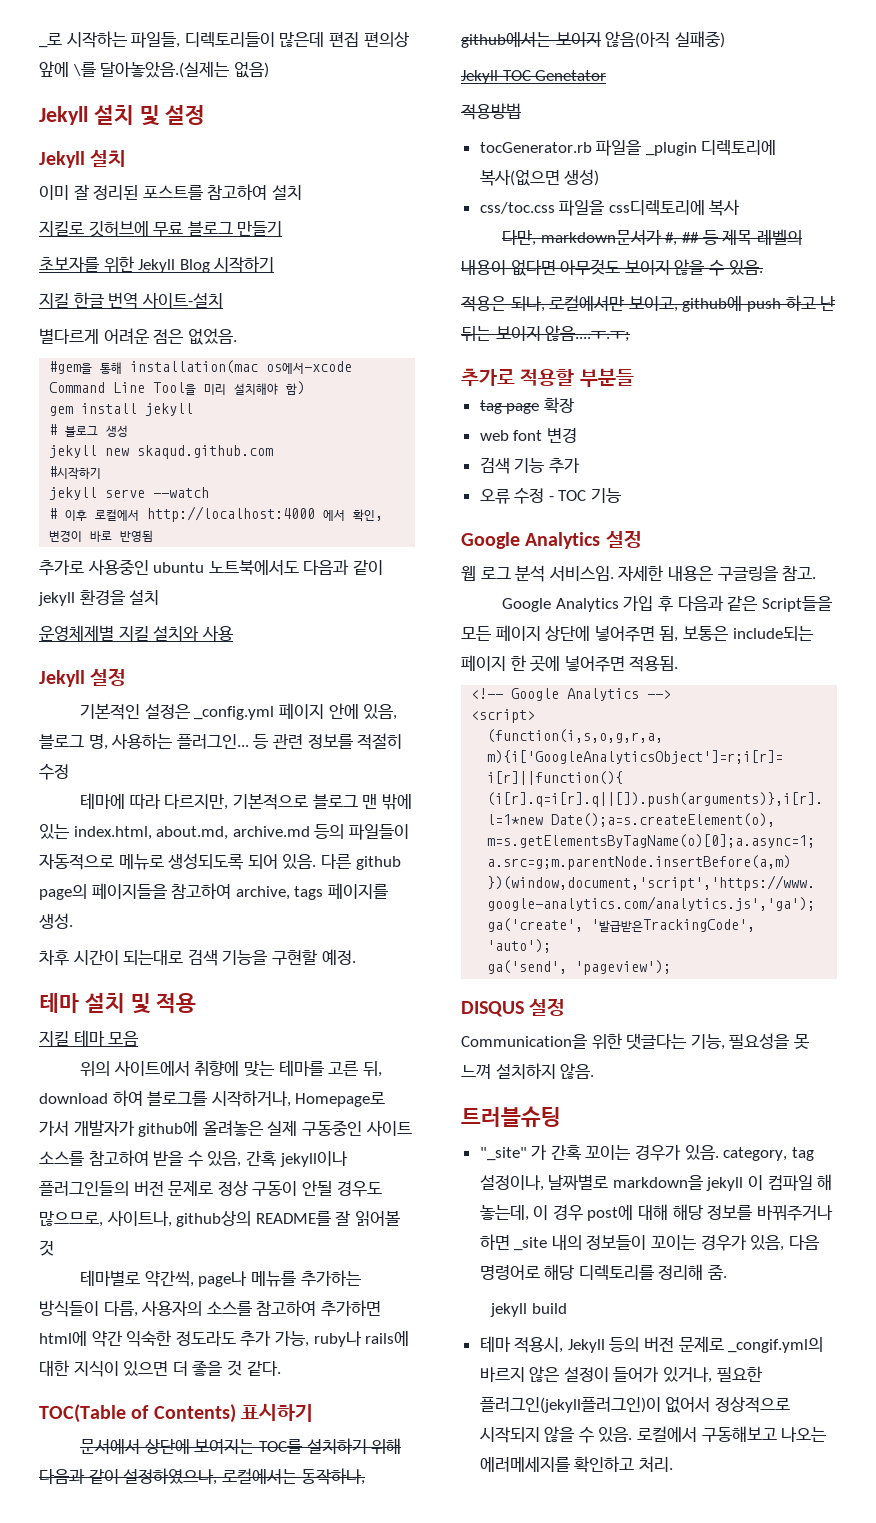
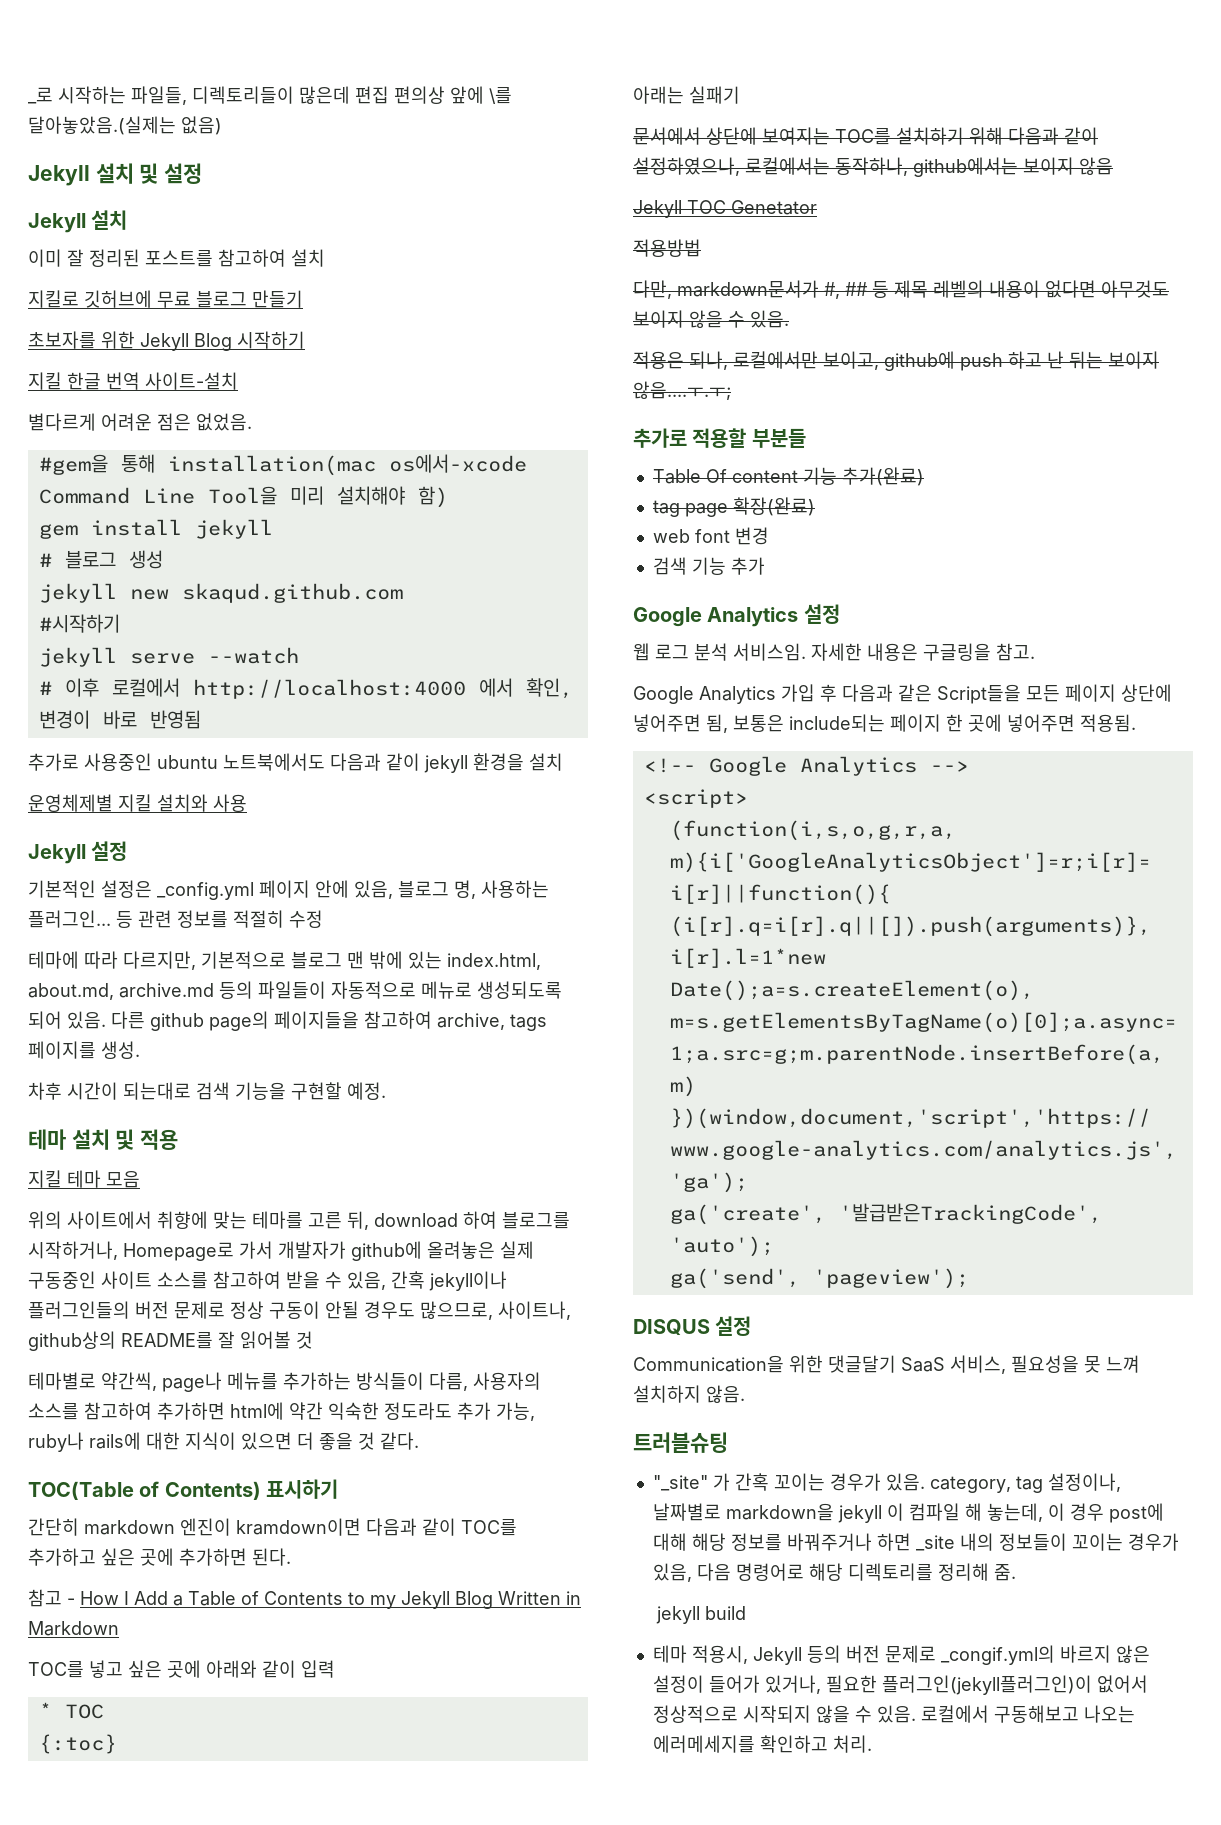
+ 간단히 markdown 엔진이 kramdown이면 다음과 같이 TOC를 추가하고 싶은 곳에 추가하면 된다.
+ 참고 - How I Add a Table of Contents to my Jekyll Blog Written in Markdown
+ TOC를 넣고 싶은 곳에 아래와 같이 입력
+ * TOC
+ {:toc}
+ 아래는 실패기
- 문서에서 상단에 보여지는 TOC를 설치하기 위해 다음과 같이 설정하였으나, 로컬에서는 동작하나, github에서는 보이지 않음(아직 실패중)
+ 문서에서 상단에 보여지는 TOC를 설치하기 위해 다음과 같이 설정하였으나, 로컬에서는 동작하나, github에서는 보이지 않음
- tocGenerator.rb 파일을 _plugin 디렉토리에 복사(없으면 생성)
- css/toc.css 파일을 css디렉토리에 복사
+ Table Of content 기능 추가(완료)
- tag page 확장
+ tag page 확장(완료)
- 오류 수정 - TOC 기능
- Communication을 위한 댓글다는 기능, 필요성을 못 느껴 설치하지 않음.
+ Communication을 위한 댓글달기 SaaS 서비스, 필요성을 못 느껴 설치하지 않음.

